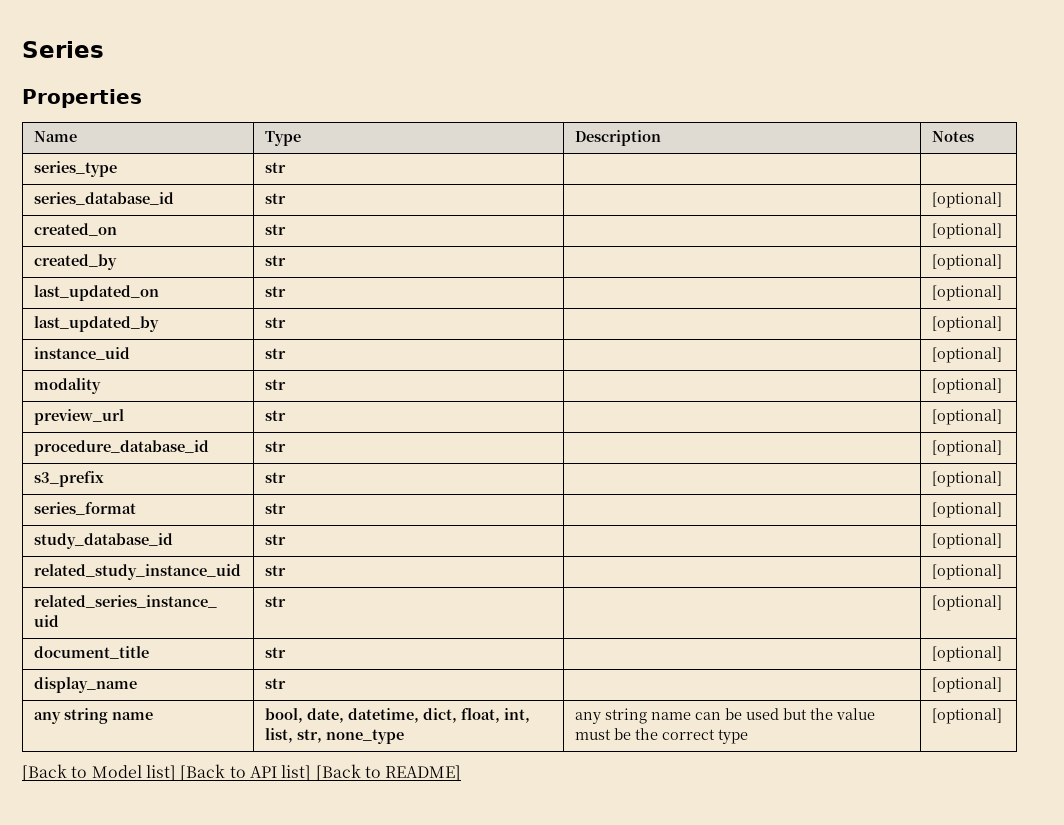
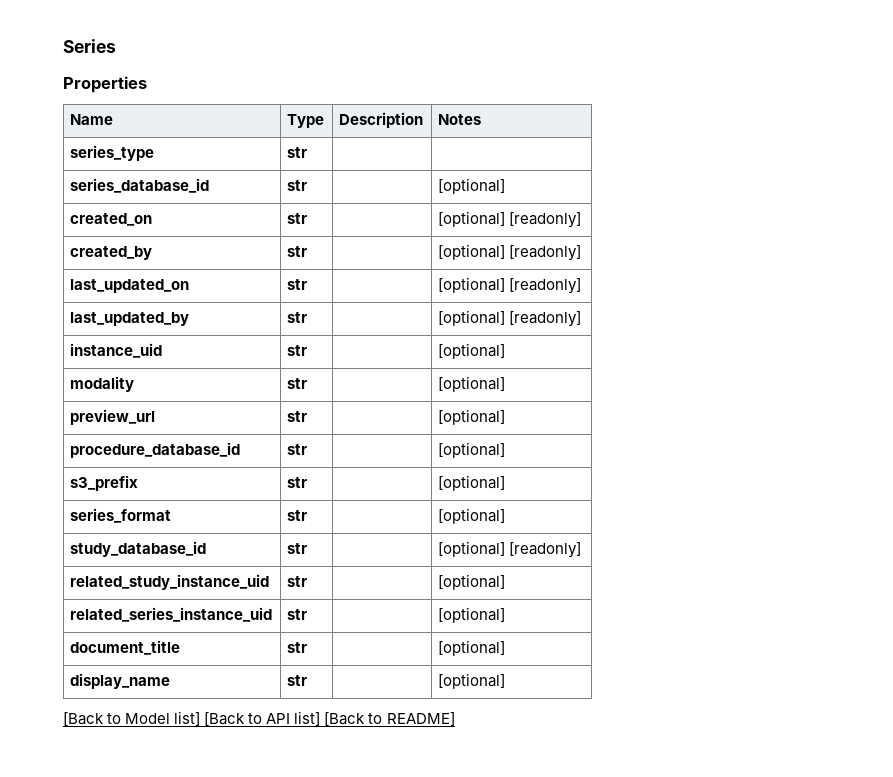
- created_on | str | | [optional]
+ created_on | str | | [optional] [readonly]
- created_by | str | | [optional]
+ created_by | str | | [optional] [readonly]
- last_updated_on | str | | [optional]
+ last_updated_on | str | | [optional] [readonly]
- last_updated_by | str | | [optional]
+ last_updated_by | str | | [optional] [readonly]
- study_database_id | str | | [optional]
+ study_database_id | str | | [optional] [readonly]
- any string name | bool, date, datetime, dict, float, int, list, str, none_type | any string name can be used but the value must be the correct type | [optional]

